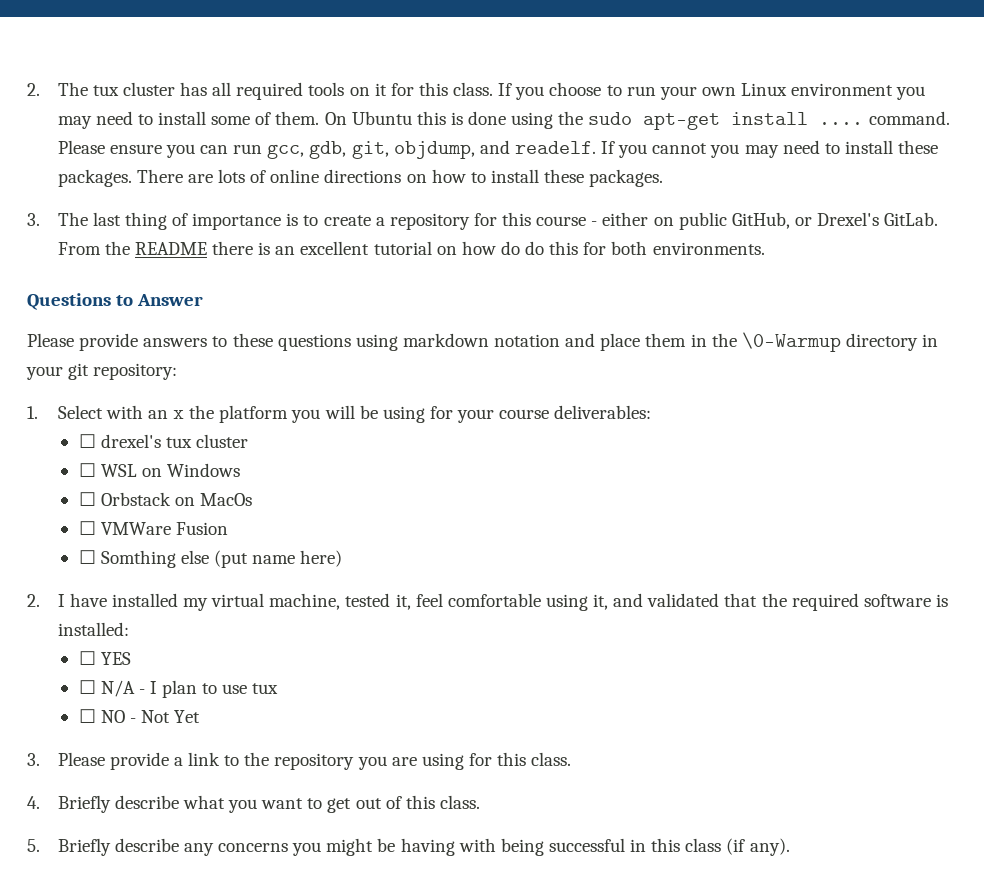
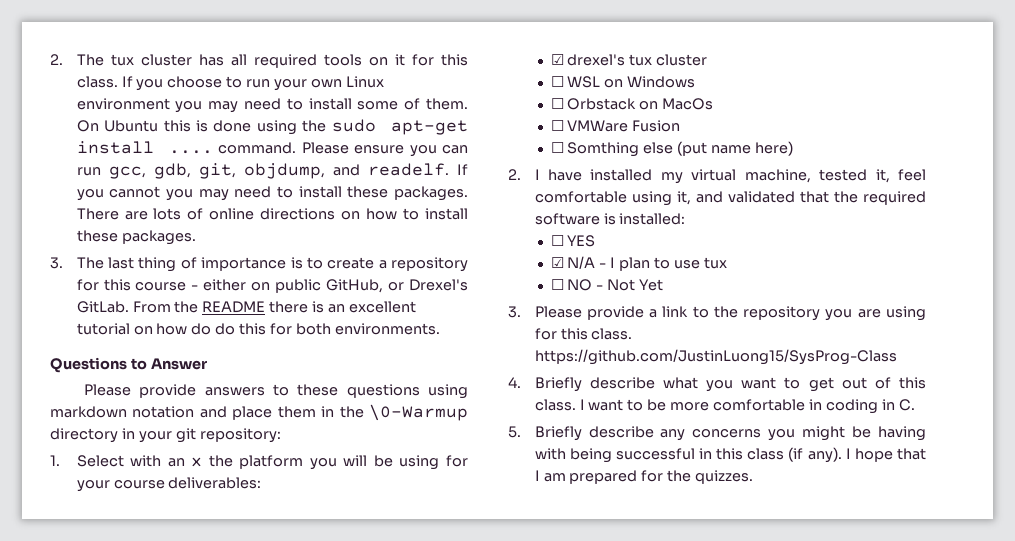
- ☐ drexel's tux cluster
+ ☑ drexel's tux cluster
- ☐ N/A - I plan to use tux
+ ☑ N/A - I plan to use tux
- 3. Please provide a link to the repository you are using for this class.
+ 3. Please provide a link to the repository you are using for this class. https://github.com/JustinLuong15/SysProg-Class
+ I want to be more comfortable in coding in C.
+ I hope that I am prepared for the quizzes.

